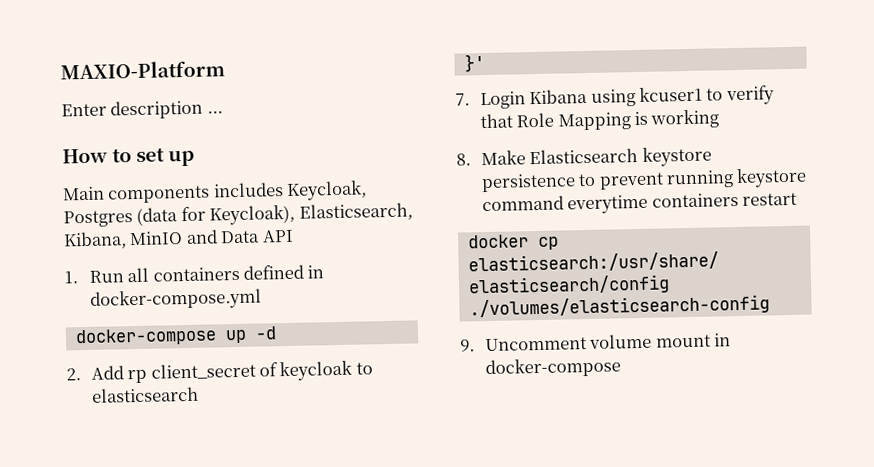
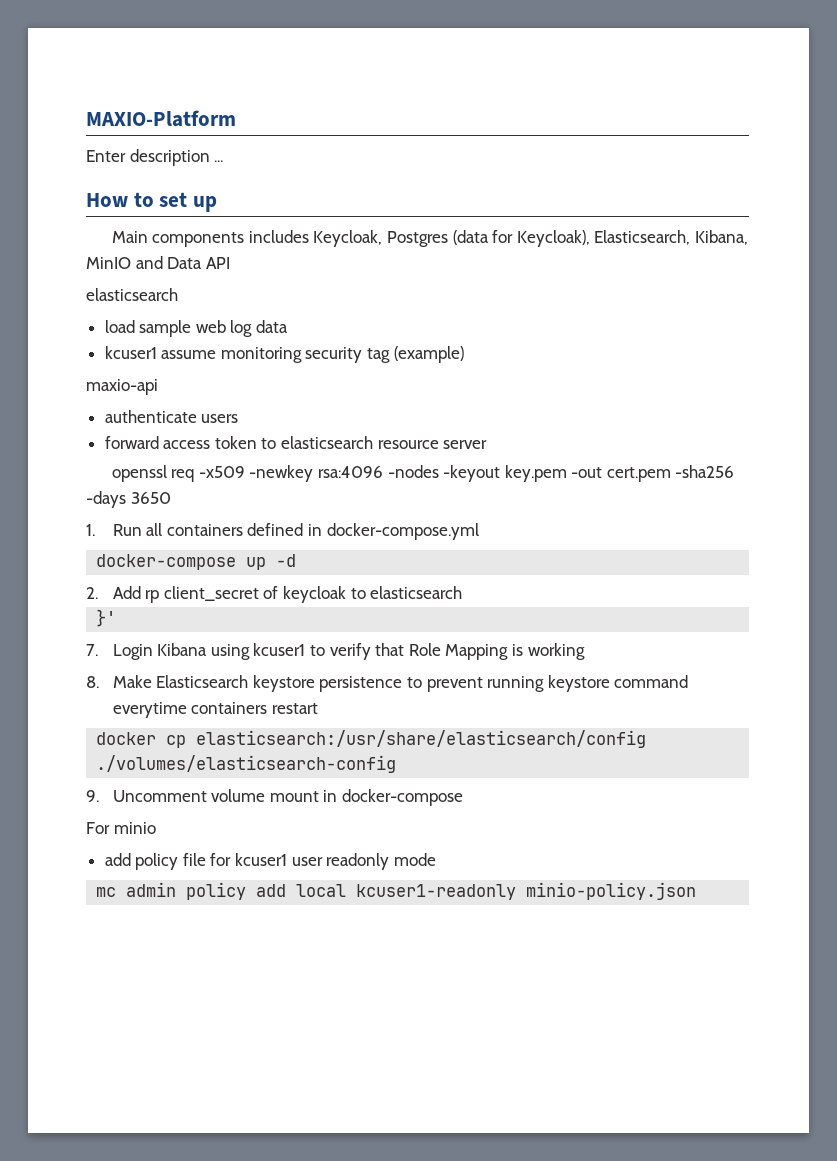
  Main components includes Keycloak, Postgres (data for Keycloak), Elasticsearch, Kibana, MinIO and Data API
+ elasticsearch
+ load sample web log data
+ kcuser1 assume monitoring security tag (example)
+ maxio-api
+ authenticate users
+ forward access token to elasticsearch resource server
+ openssl req -x509 -newkey rsa:4096 -nodes -keyout key.pem -out cert.pem -sha256 -days 3650
+ For minio
+ add policy file for kcuser1 user readonly mode
+ mc admin policy add local kcuser1-readonly minio-policy.json

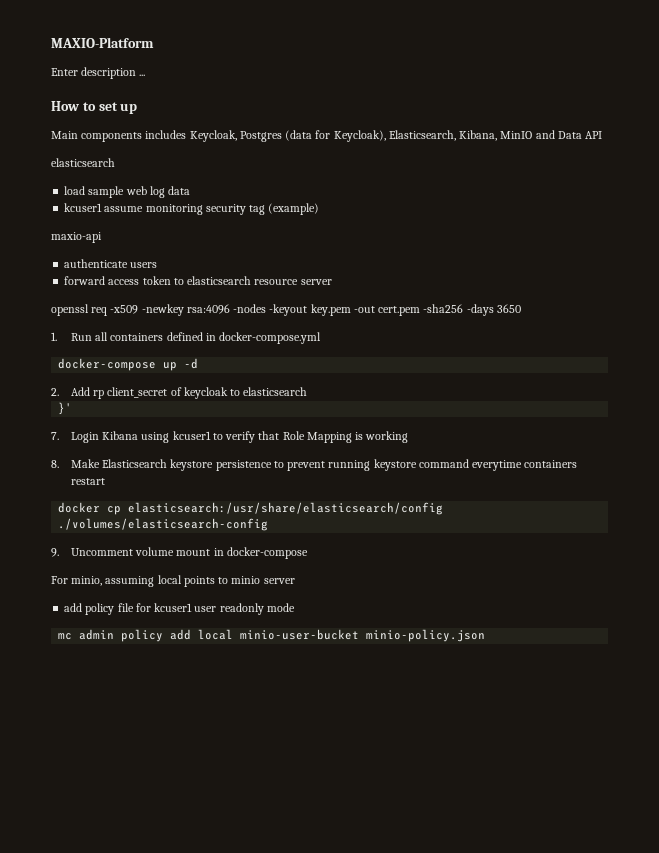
- For minio
+ For minio, assuming local points to minio server
- mc admin policy add local kcuser1-readonly minio-policy.json
+ mc admin policy add local minio-user-bucket minio-policy.json

